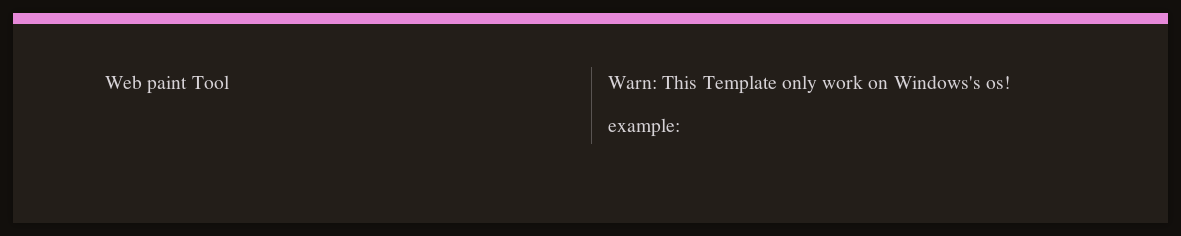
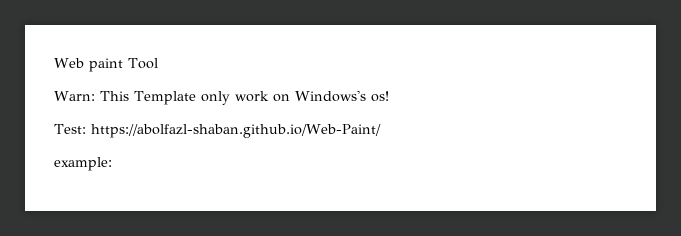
+ Test: https://abolfazl-shaban.github.io/Web-Paint/

